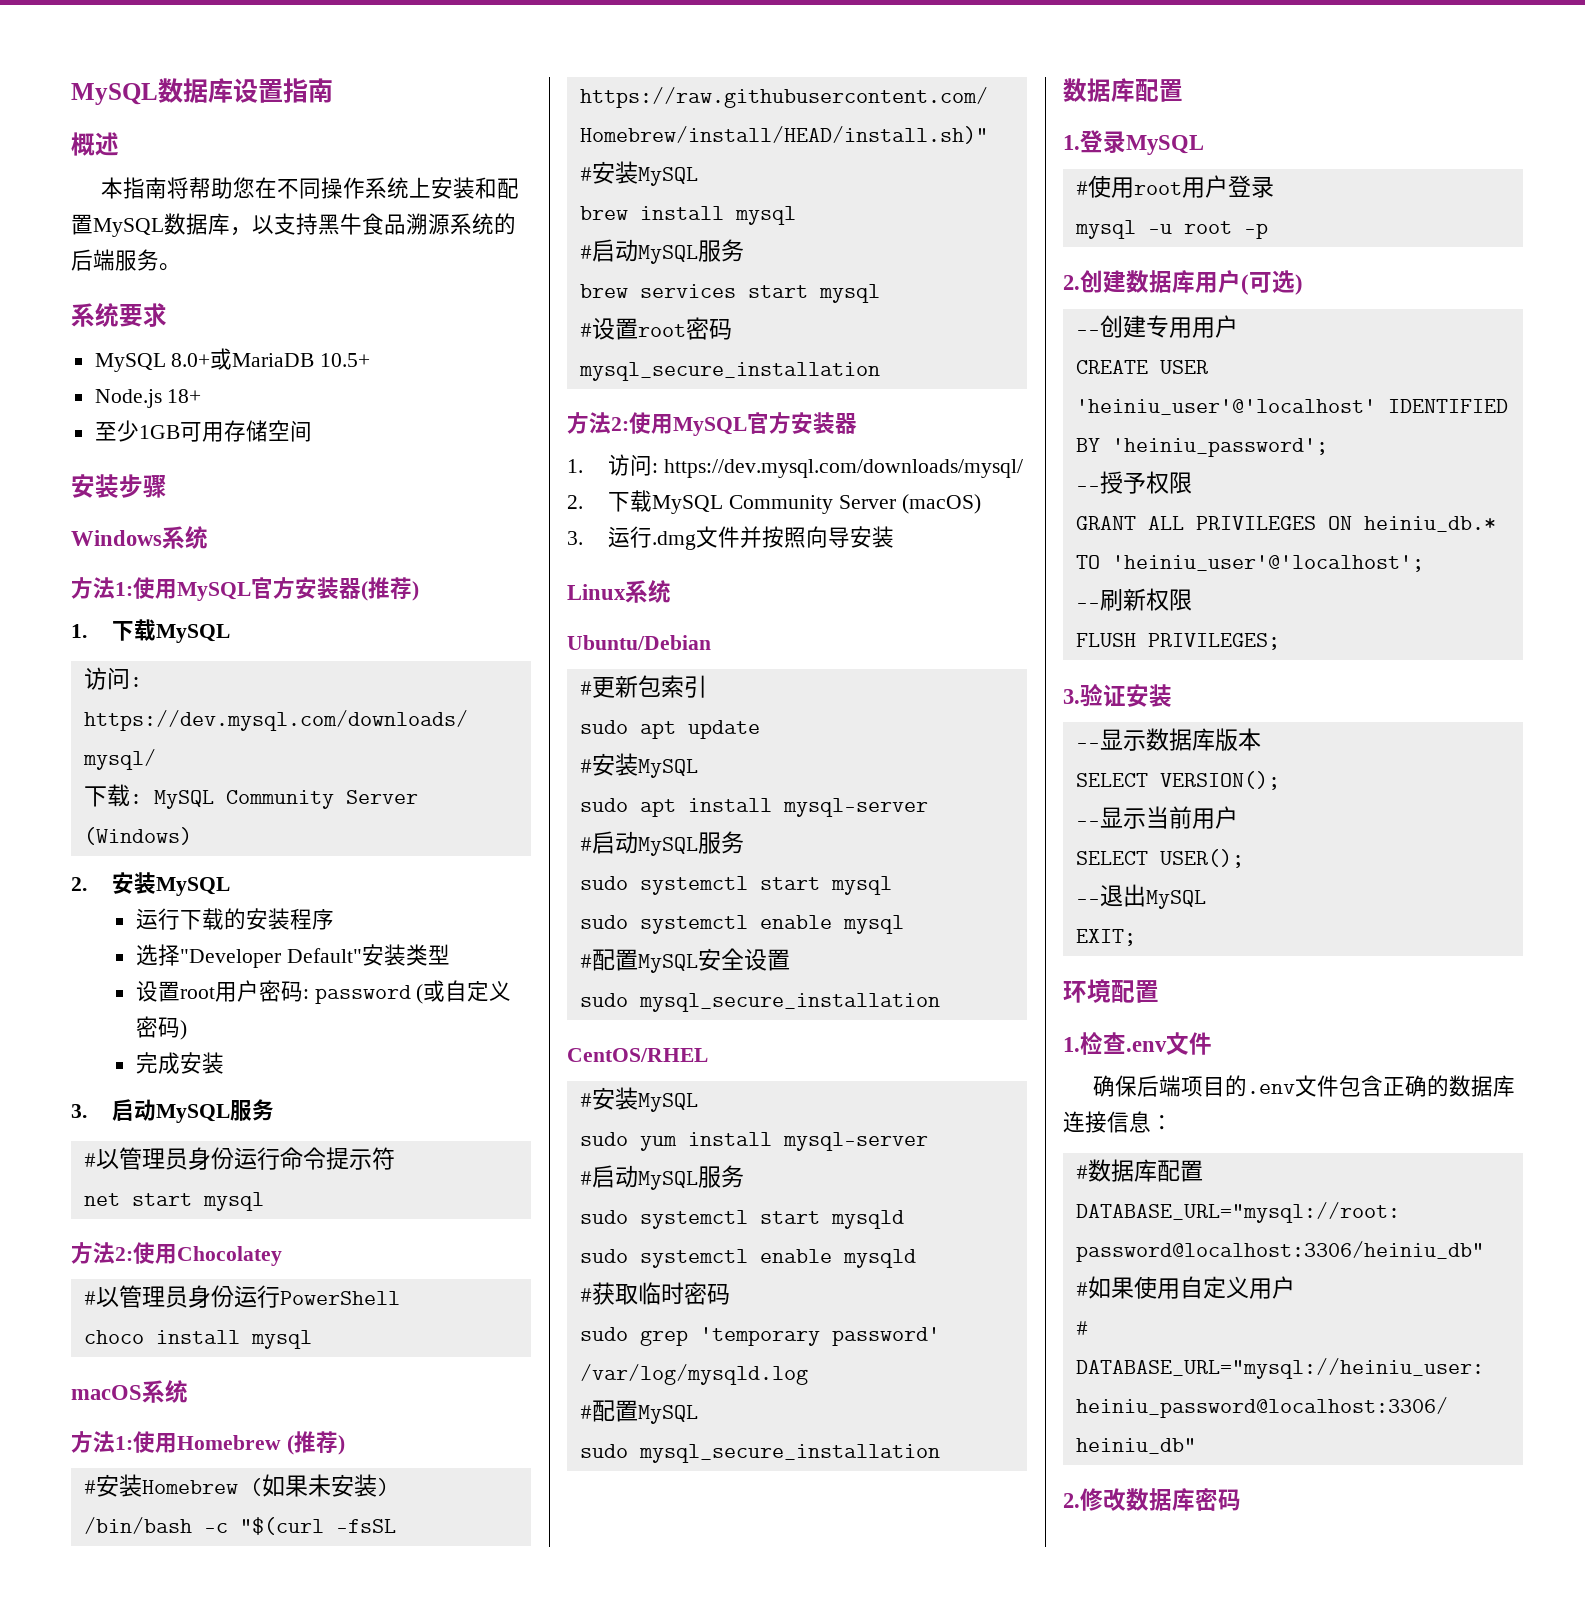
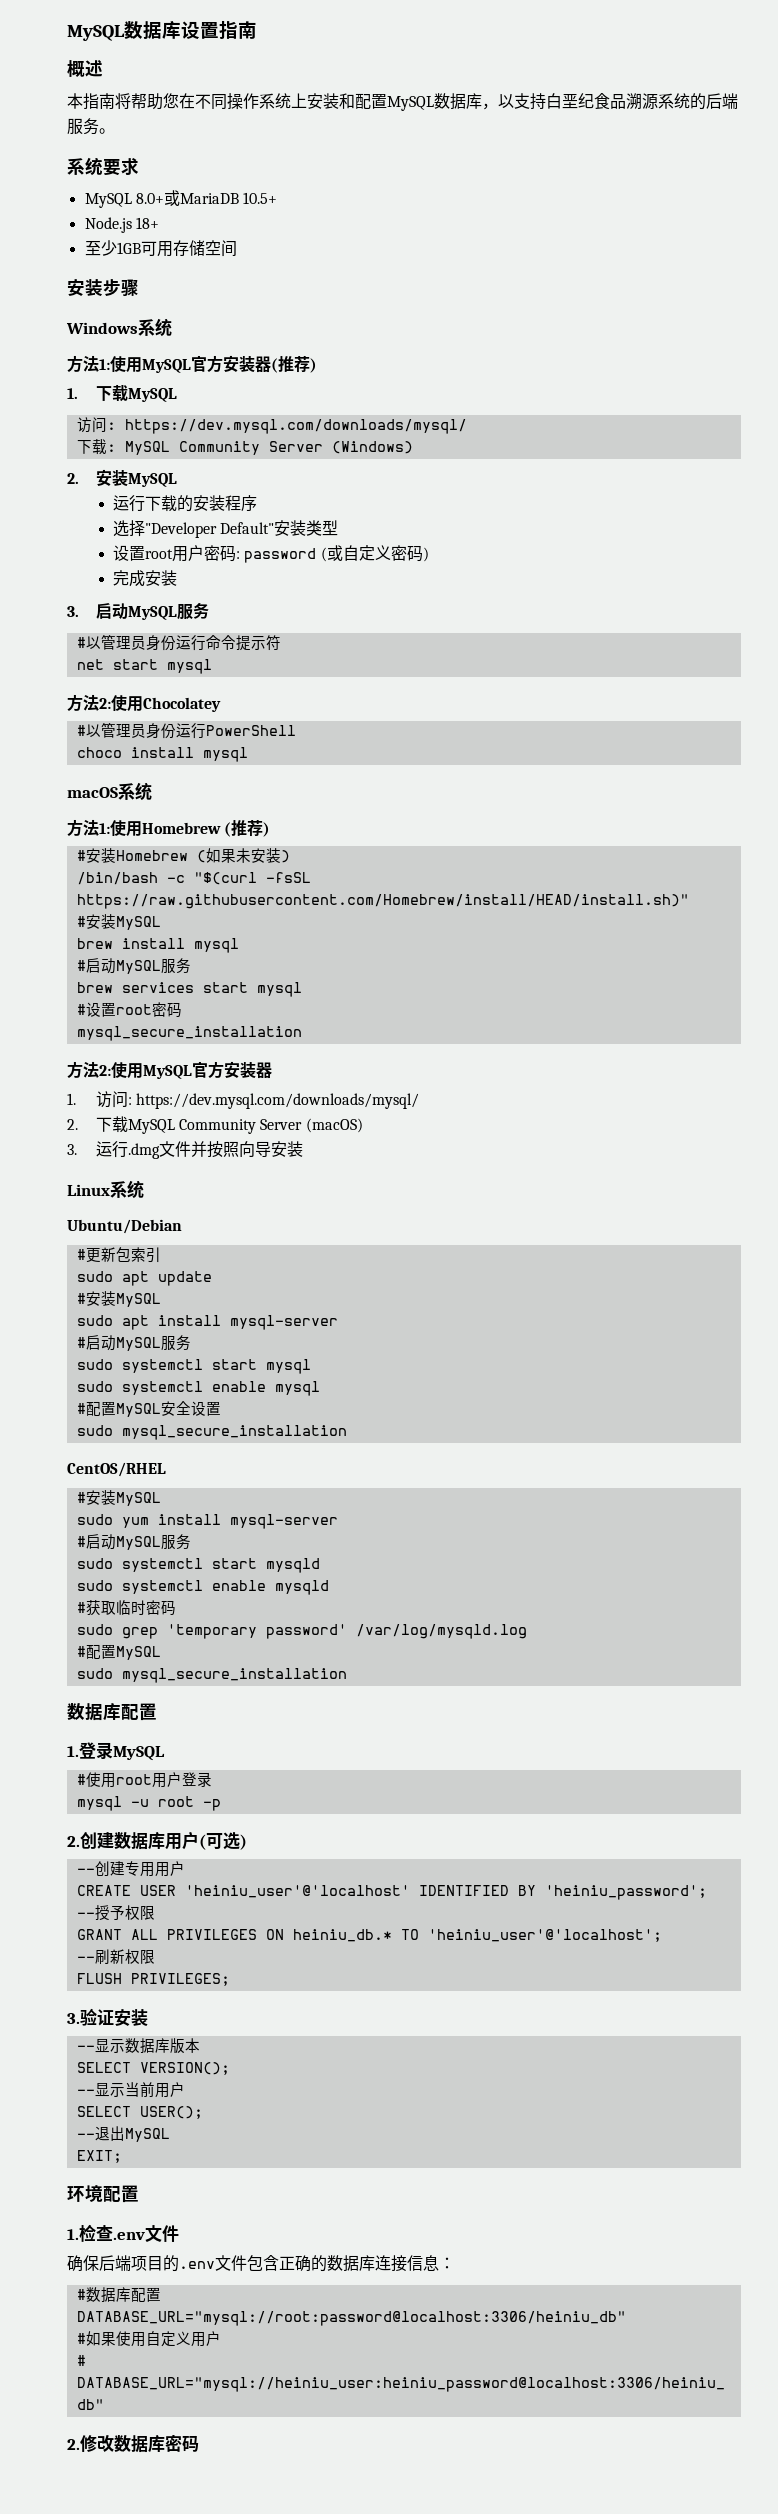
- 本指南将帮助您在不同操作系统上安装和配置MySQL数据库，以支持黑牛食品溯源系统的后端服务。
+ 本指南将帮助您在不同操作系统上安装和配置MySQL数据库，以支持白垩纪食品溯源系统的后端服务。

